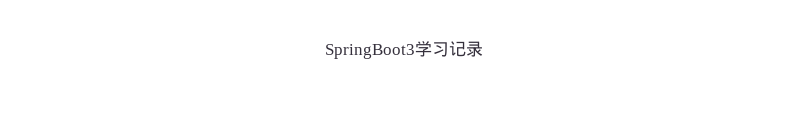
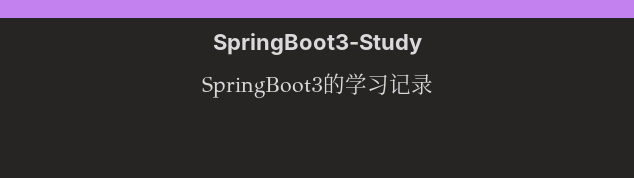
- SpringBoot3学习记录
+ SpringBoot3-Study
+ SpringBoot3的学习记录

